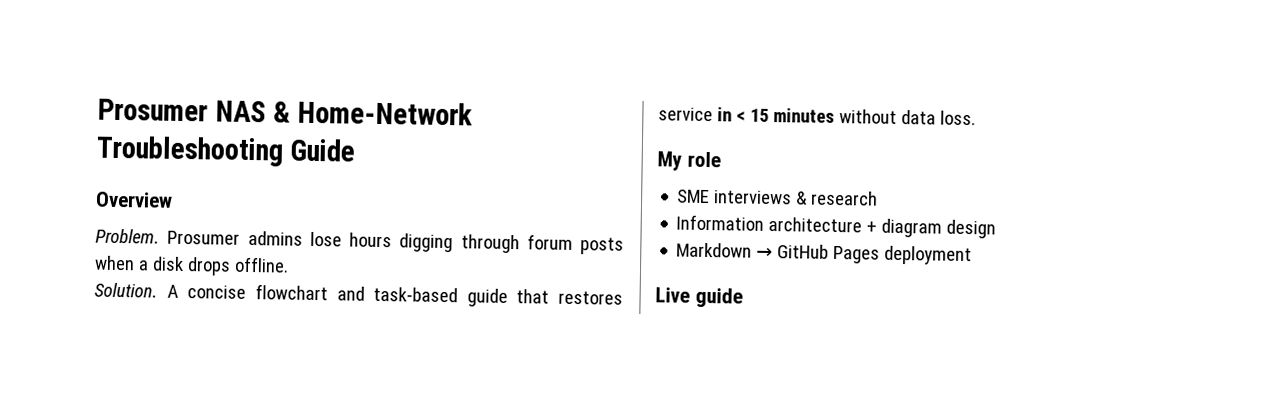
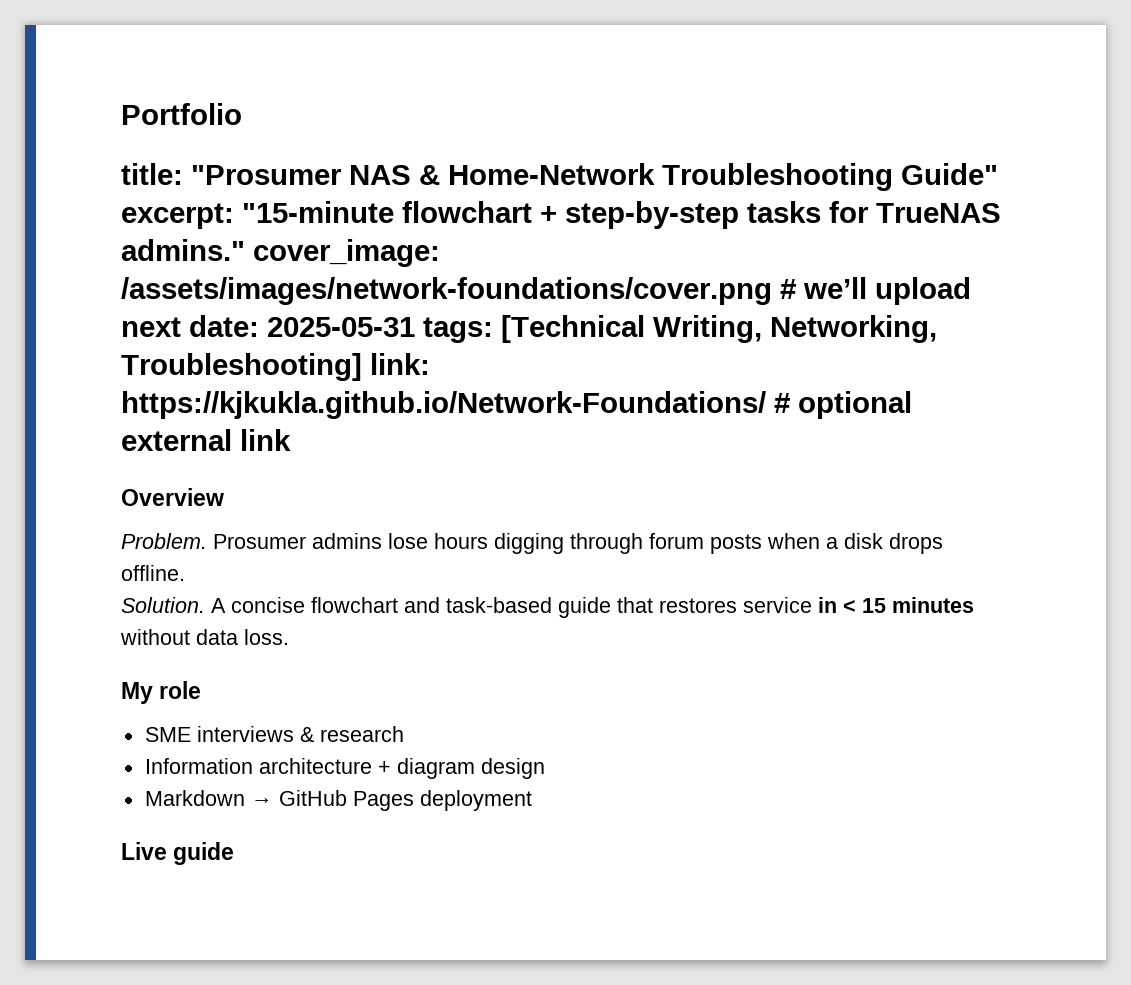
- Prosumer NAS & Home-Network Troubleshooting Guide
+ Portfolio
+ title: "Prosumer NAS & Home-Network Troubleshooting Guide" excerpt: "15-minute flowchart + step-by-step tasks for TrueNAS admins." cover_image: /assets/images/network-foundations/cover.png # we’ll upload next date: 2025-05-31 tags: [Technical Writing, Networking, Troubleshooting] link: https://kjkukla.github.io/Network-Foundations/ # optional external link

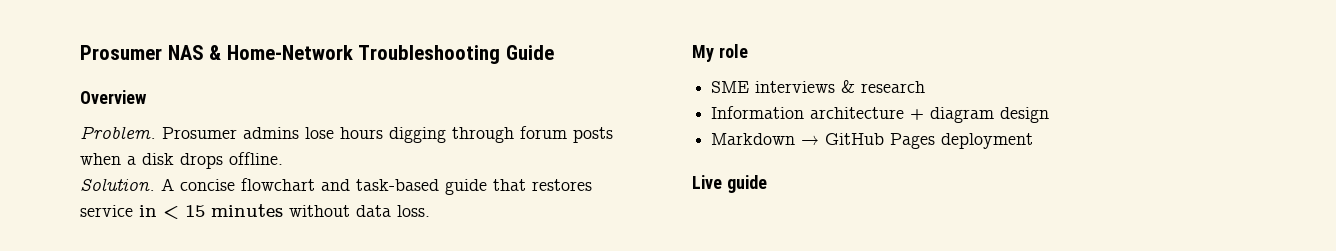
- Portfolio
- title: "Prosumer NAS & Home-Network Troubleshooting Guide" excerpt: "15-minute flowchart + step-by-step tasks for TrueNAS admins." cover_image: /assets/images/network-foundations/cover.png # we’ll upload next date: 2025-05-31 tags: [Technical Writing, Networking, Troubleshooting] link: https://kjkukla.github.io/Network-Foundations/ # optional external link
+ Prosumer NAS & Home-Network Troubleshooting Guide

